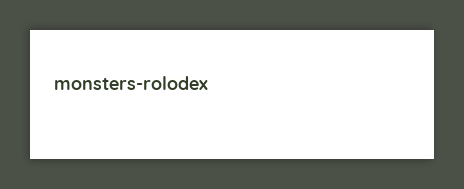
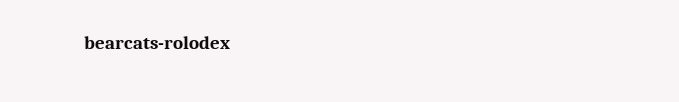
- monsters-rolodex
+ bearcats-rolodex

